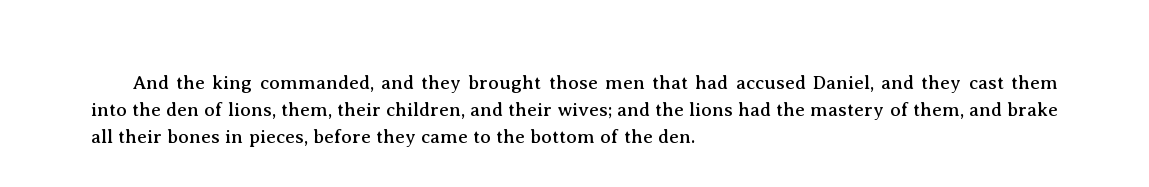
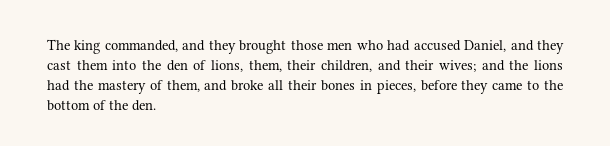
- And the king commanded, and they brought those men that had accused Daniel, and they cast them into the den of lions, them, their children, and their wives; and the lions had the mastery of them, and brake all their bones in pieces, before they came to the bottom of the den.
+ The king commanded, and they brought those men who had accused Daniel, and they cast them into the den of lions, them, their children, and their wives; and the lions had the mastery of them, and broke all their bones in pieces, before they came to the bottom of the den.

